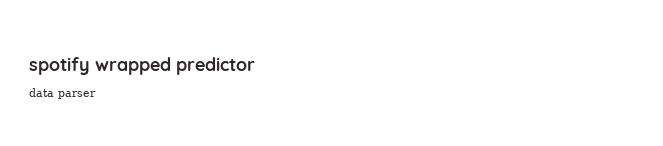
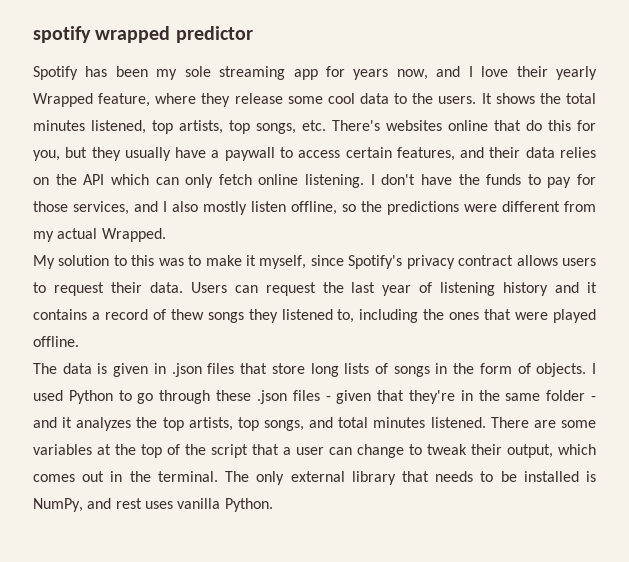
- data parser
+ Spotify has been my sole streaming app for years now, and I love their yearly Wrapped feature, where they release some cool data to the users. It shows the total minutes listened, top artists, top songs, etc. There's websites online that do this for you, but they usually have a paywall to access certain features, and their data relies on the API which can only fetch online listening. I don't have the funds to pay for those services, and I also mostly listen offline, so the predictions were different from my actual Wrapped.
+ My solution to this was to make it myself, since Spotify's privacy contract allows users to request their data. Users can request the last year of listening history and it contains a record of thew songs they listened to, including the ones that were played offline.
+ The data is given in .json files that store long lists of songs in the form of objects. I used Python to go through these .json files - given that they're in the same folder - and it analyzes the top artists, top songs, and total minutes listened. There are some variables at the top of the script that a user can change to tweak their output, which comes out in the terminal. The only external library that needs to be installed is NumPy, and rest uses vanilla Python.

